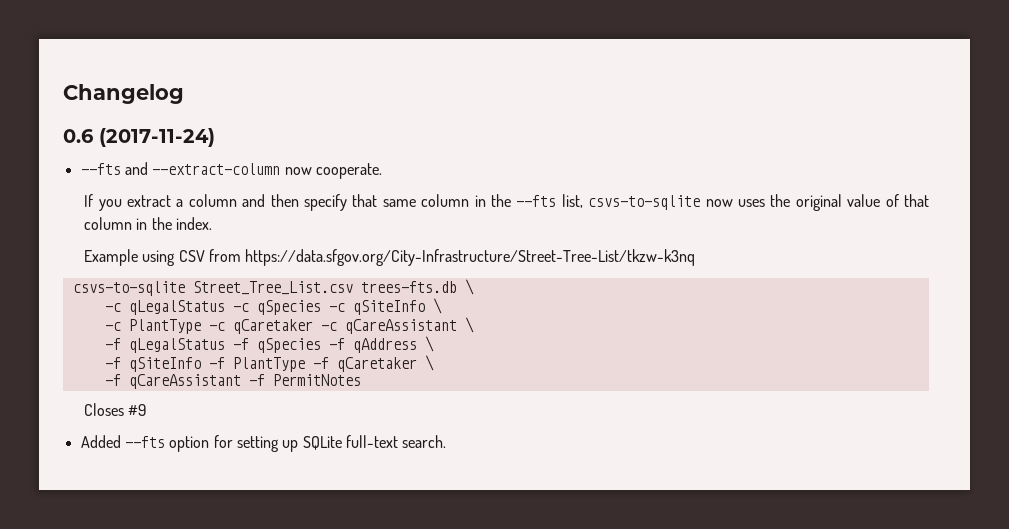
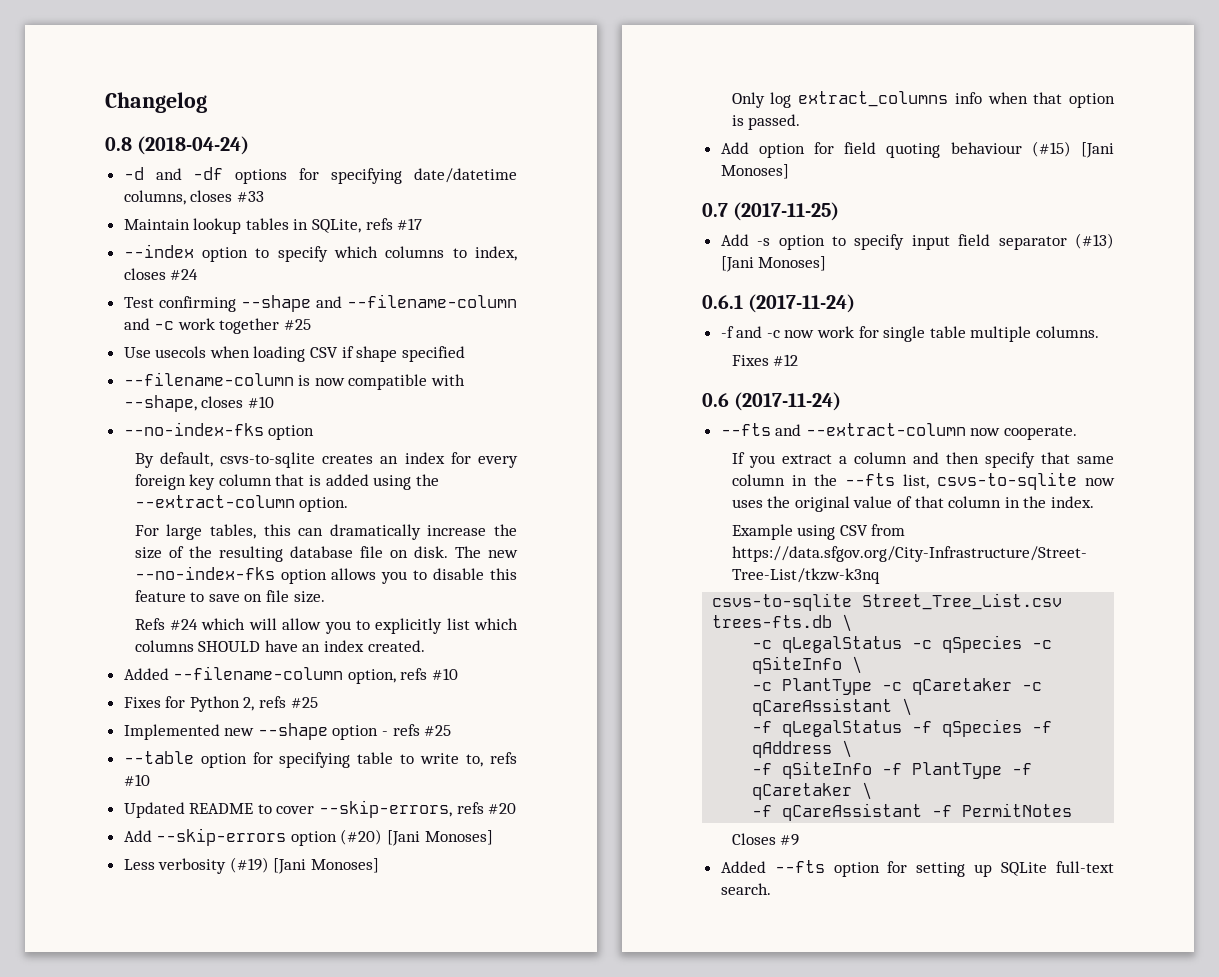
+ 0.8 (2018-04-24)
+ -d and -df options for specifying date/datetime columns, closes #33
+ Maintain lookup tables in SQLite, refs #17
+ --index option to specify which columns to index, closes #24
+ Test confirming --shape and --filename-column and -c work together #25
+ Use usecols when loading CSV if shape specified
+ --filename-column is now compatible with --shape, closes #10
+ --no-index-fks option
+ By default, csvs-to-sqlite creates an index for every foreign key column that is added using the --extract-column option.
+ For large tables, this can dramatically increase the size of the resulting database file on disk. The new --no-index-fks option allows you to disable this feature to save on file size.
+ Refs #24 which will allow you to explicitly list which columns SHOULD have an index created.
+ Added --filename-column option, refs #10
+ Fixes for Python 2, refs #25
+ Implemented new --shape option - refs #25
+ --table option for specifying table to write to, refs #10
+ Updated README to cover --skip-errors, refs #20
+ Add --skip-errors option (#20) [Jani Monoses]
+ Less verbosity (#19) [Jani Monoses]
+ Only log extract_columns info when that option is passed.
+ Add option for field quoting behaviour (#15) [Jani Monoses]
+ 0.7 (2017-11-25)
+ Add -s option to specify input field separator (#13) [Jani Monoses]
+ 0.6.1 (2017-11-24)
+ -f and -c now work for single table multiple columns.
+ Fixes #12

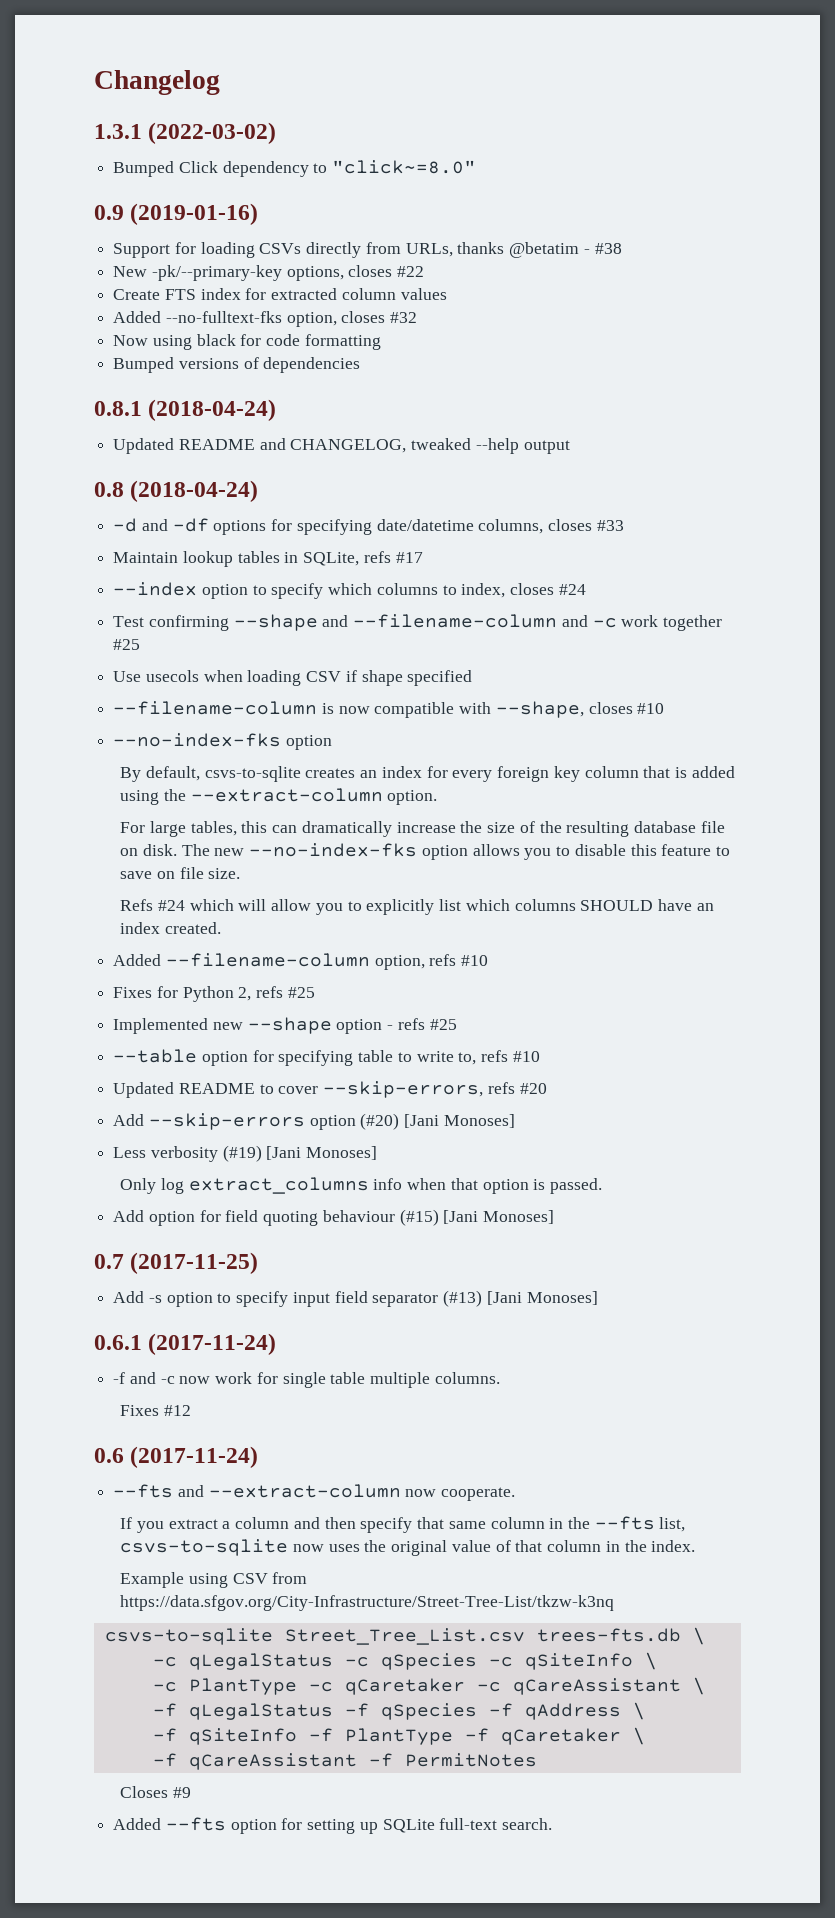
+ 1.3.1 (2022-03-02)
+ Bumped Click dependency to "click~=8.0"
+ 0.9 (2019-01-16)
+ Support for loading CSVs directly from URLs, thanks @betatim - #38
+ New -pk/--primary-key options, closes #22
+ Create FTS index for extracted column values
+ Added --no-fulltext-fks option, closes #32
+ Now using black for code formatting
+ Bumped versions of dependencies
+ 0.8.1 (2018-04-24)
+ Updated README and CHANGELOG, tweaked --help output

